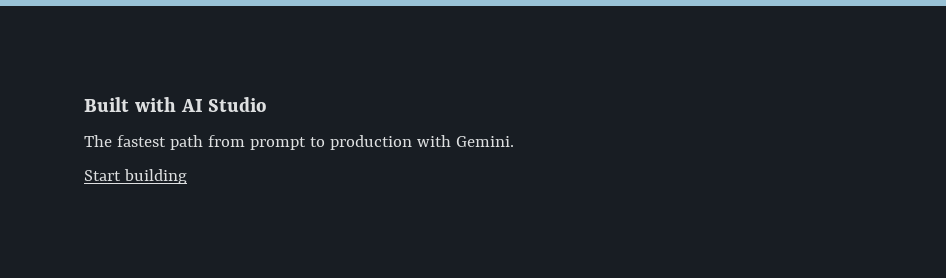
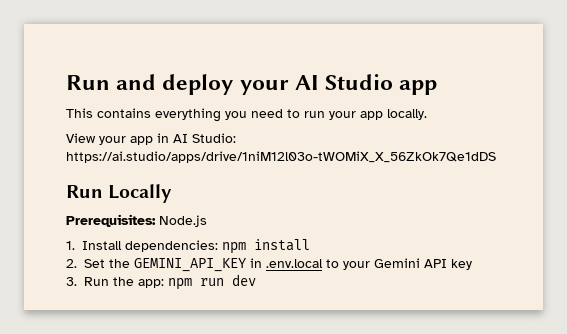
- Built with AI Studio
- The fastest path from prompt to production with Gemini.
- Start building
+ Run and deploy your AI Studio app
+ This contains everything you need to run your app locally.
+ View your app in AI Studio: https://ai.studio/apps/drive/1niM12l03o-tWOMiX_X_56ZkOk7Qe1dDS
+ Run Locally
+ Prerequisites: Node.js
+ 1. Install dependencies: npm install
+ 2. Set the GEMINI_API_KEY in .env.local to your Gemini API key
+ 3. Run the app: npm run dev

